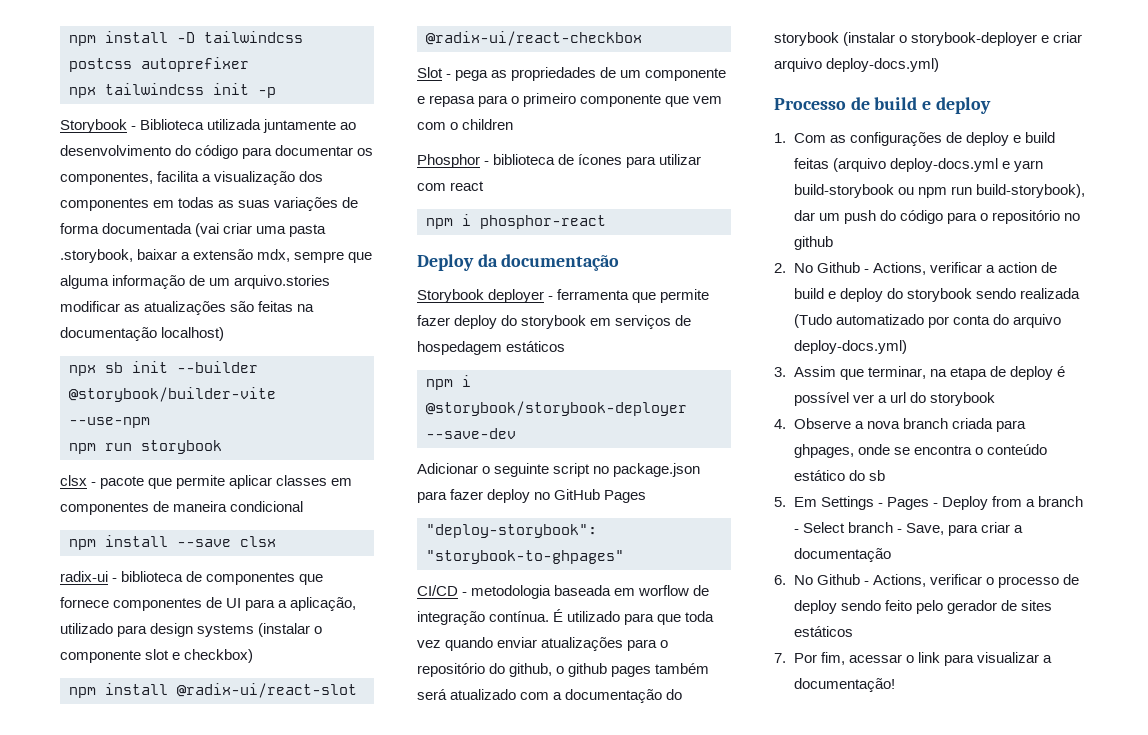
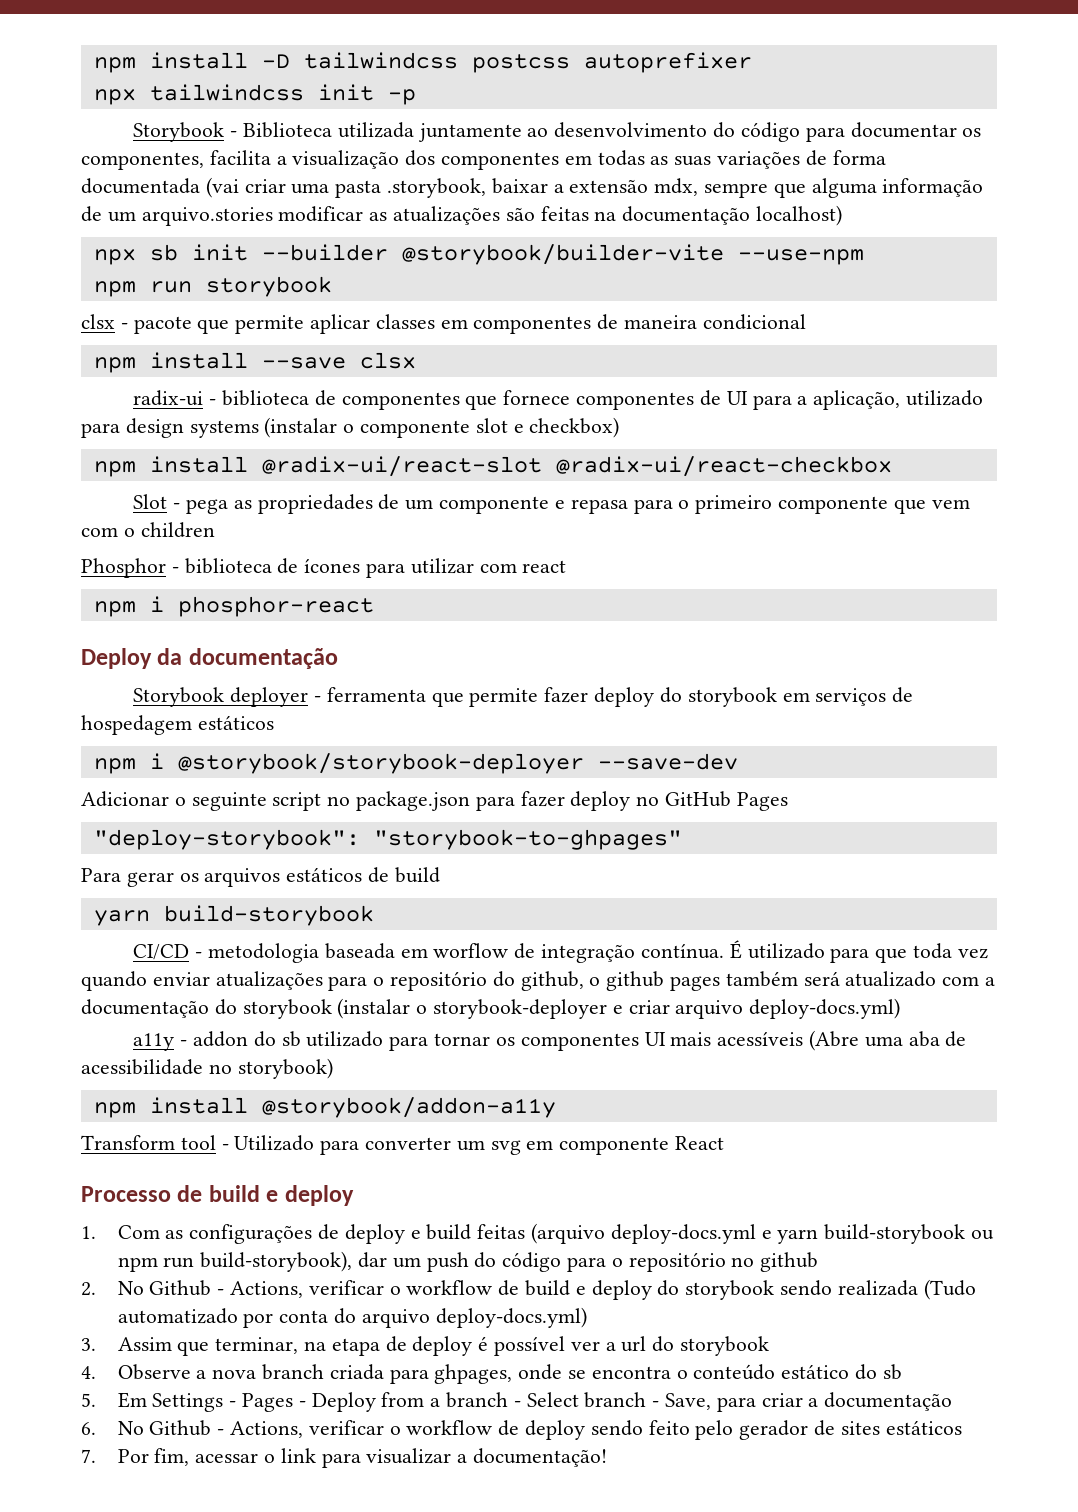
+ Para gerar os arquivos estáticos de build
+ yarn build-storybook
+ a11y - addon do sb utilizado para tornar os componentes UI mais acessíveis (Abre uma aba de acessibilidade no storybook)
+ npm install @storybook/addon-a11y
+ Transform tool - Utilizado para converter um svg em componente React
- 2. No Github - Actions, verificar a action de build e deploy do storybook sendo realizada (Tudo automatizado por conta do arquivo deploy-docs.yml)
+ 2. No Github - Actions, verificar o workflow de build e deploy do storybook sendo realizada (Tudo automatizado por conta do arquivo deploy-docs.yml)
- 6. No Github - Actions, verificar o processo de deploy sendo feito pelo gerador de sites estáticos
+ 6. No Github - Actions, verificar o workflow de deploy sendo feito pelo gerador de sites estáticos

